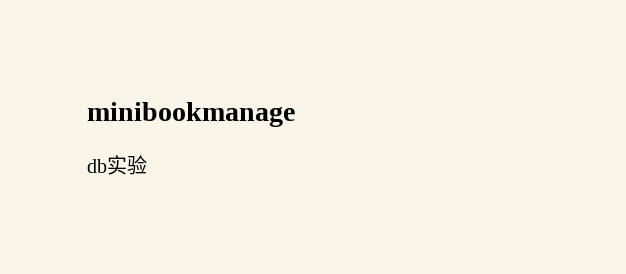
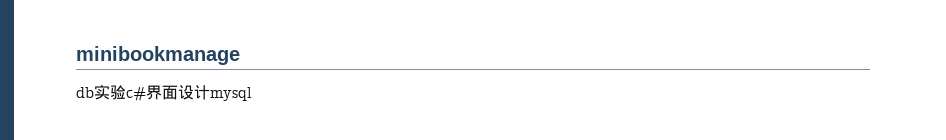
- db实验
+ db实验c#界面设计mysql

